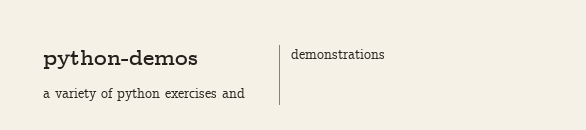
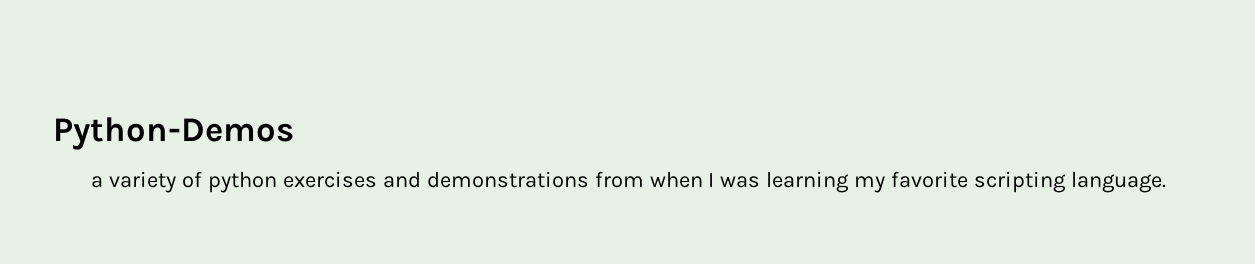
- python-demos
+ Python-Demos
- a variety of python exercises and demonstrations
+ a variety of python exercises and demonstrations from when I was learning my favorite scripting language.

